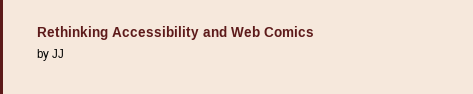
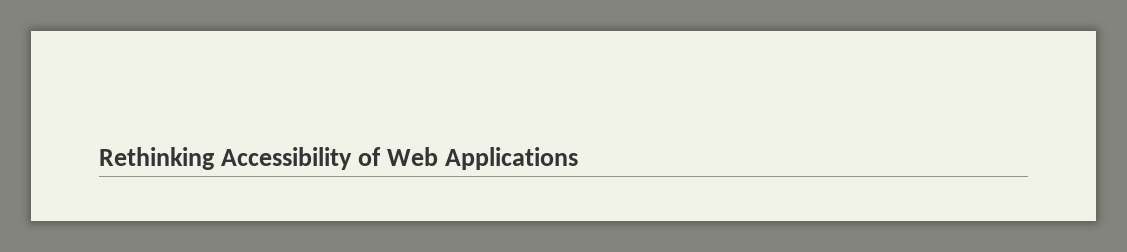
- Rethinking Accessibility and Web Comics
- by JJ
+ Rethinking Accessibility of Web Applications

